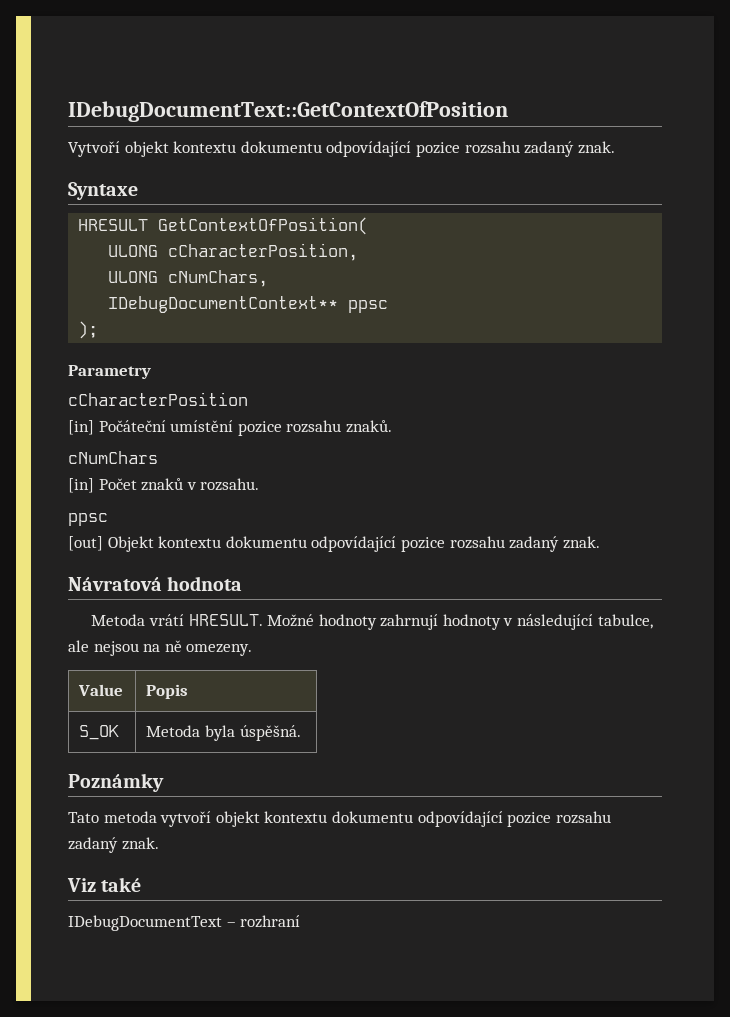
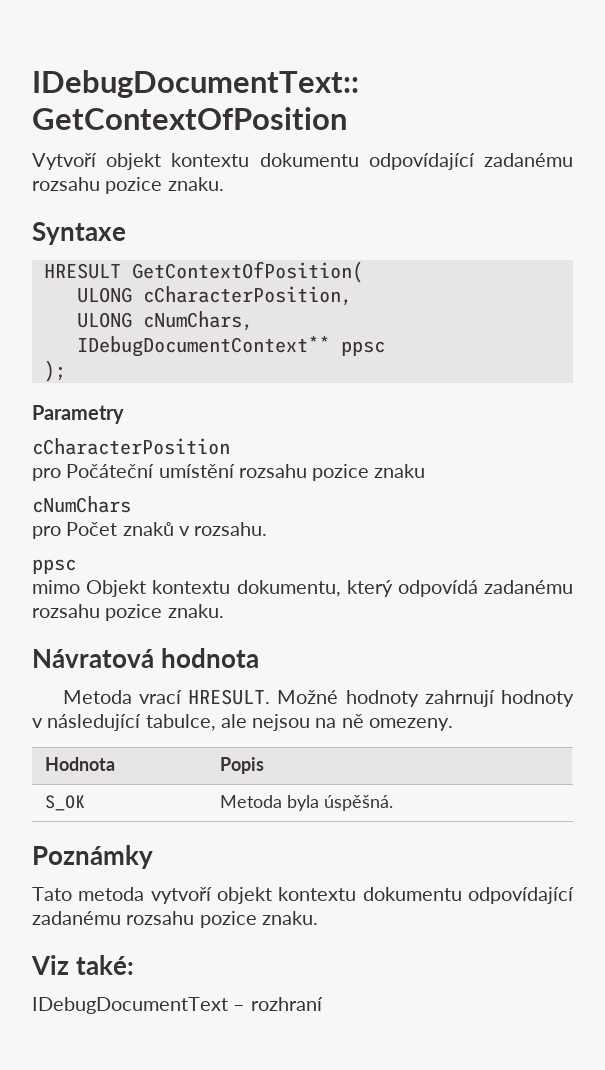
- Vytvoří objekt kontextu dokumentu odpovídající pozice rozsahu zadaný znak.
+ Vytvoří objekt kontextu dokumentu odpovídající zadanému rozsahu pozice znaku.
- [in] Počáteční umístění pozice rozsahu znaků.
+ pro Počáteční umístění rozsahu pozice znaku
- [in] Počet znaků v rozsahu.
+ pro Počet znaků v rozsahu.
- [out] Objekt kontextu dokumentu odpovídající pozice rozsahu zadaný znak.
+ mimo Objekt kontextu dokumentu, který odpovídá zadanému rozsahu pozice znaku.
- Metoda vrátí HRESULT.
+ Metoda vrací HRESULT.
- Value | Popis
+ Hodnota | Popis
- Tato metoda vytvoří objekt kontextu dokumentu odpovídající pozice rozsahu zadaný znak.
+ Tato metoda vytvoří objekt kontextu dokumentu odpovídající zadanému rozsahu pozice znaku.
- Viz také
+ Viz také:

